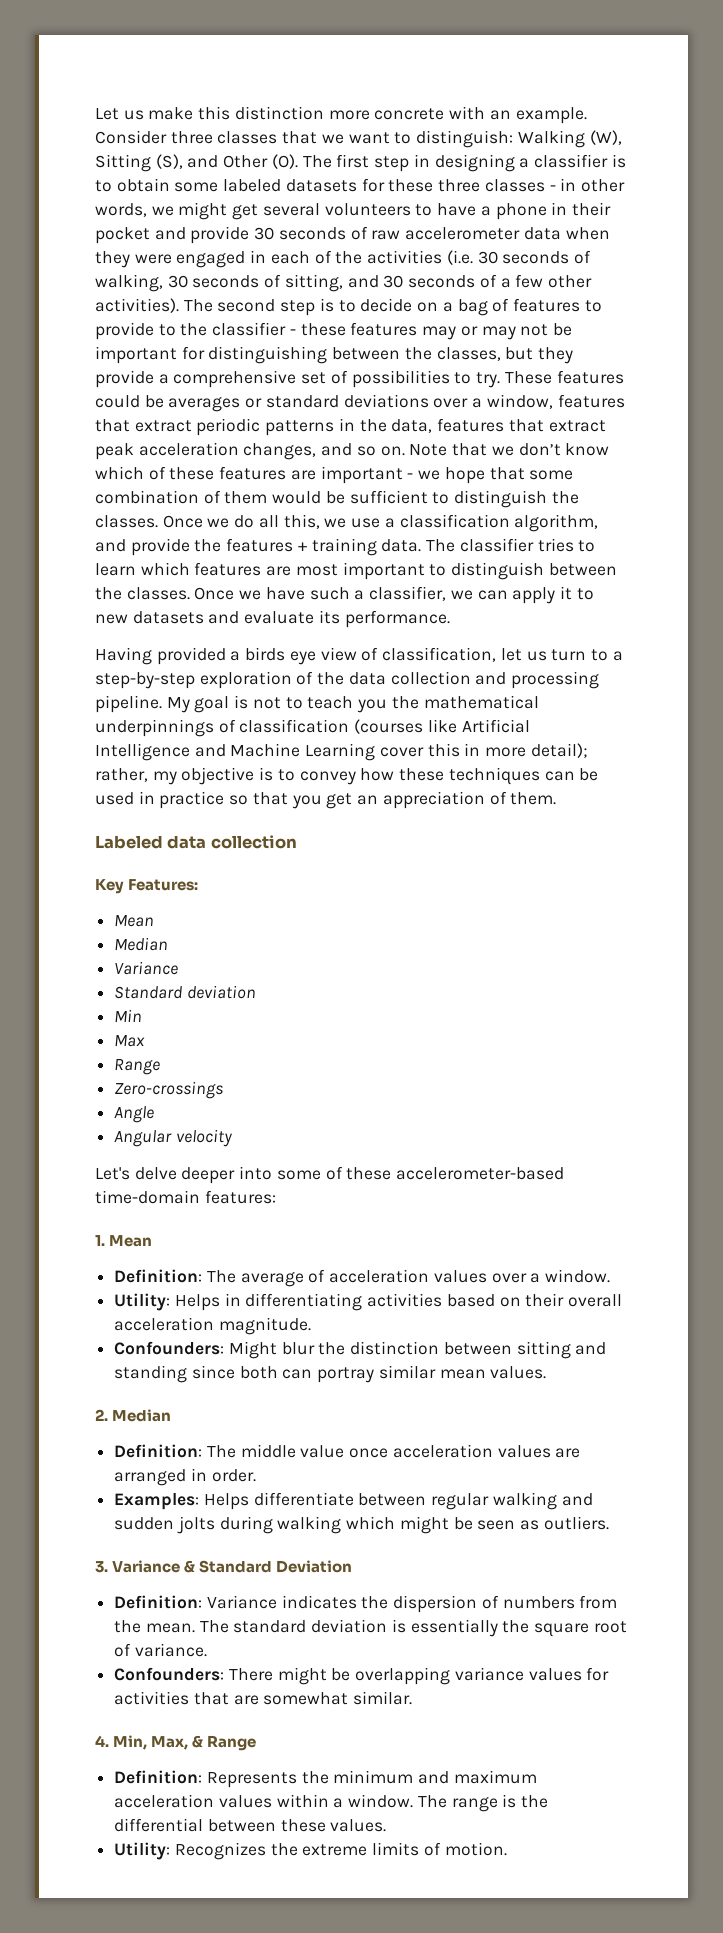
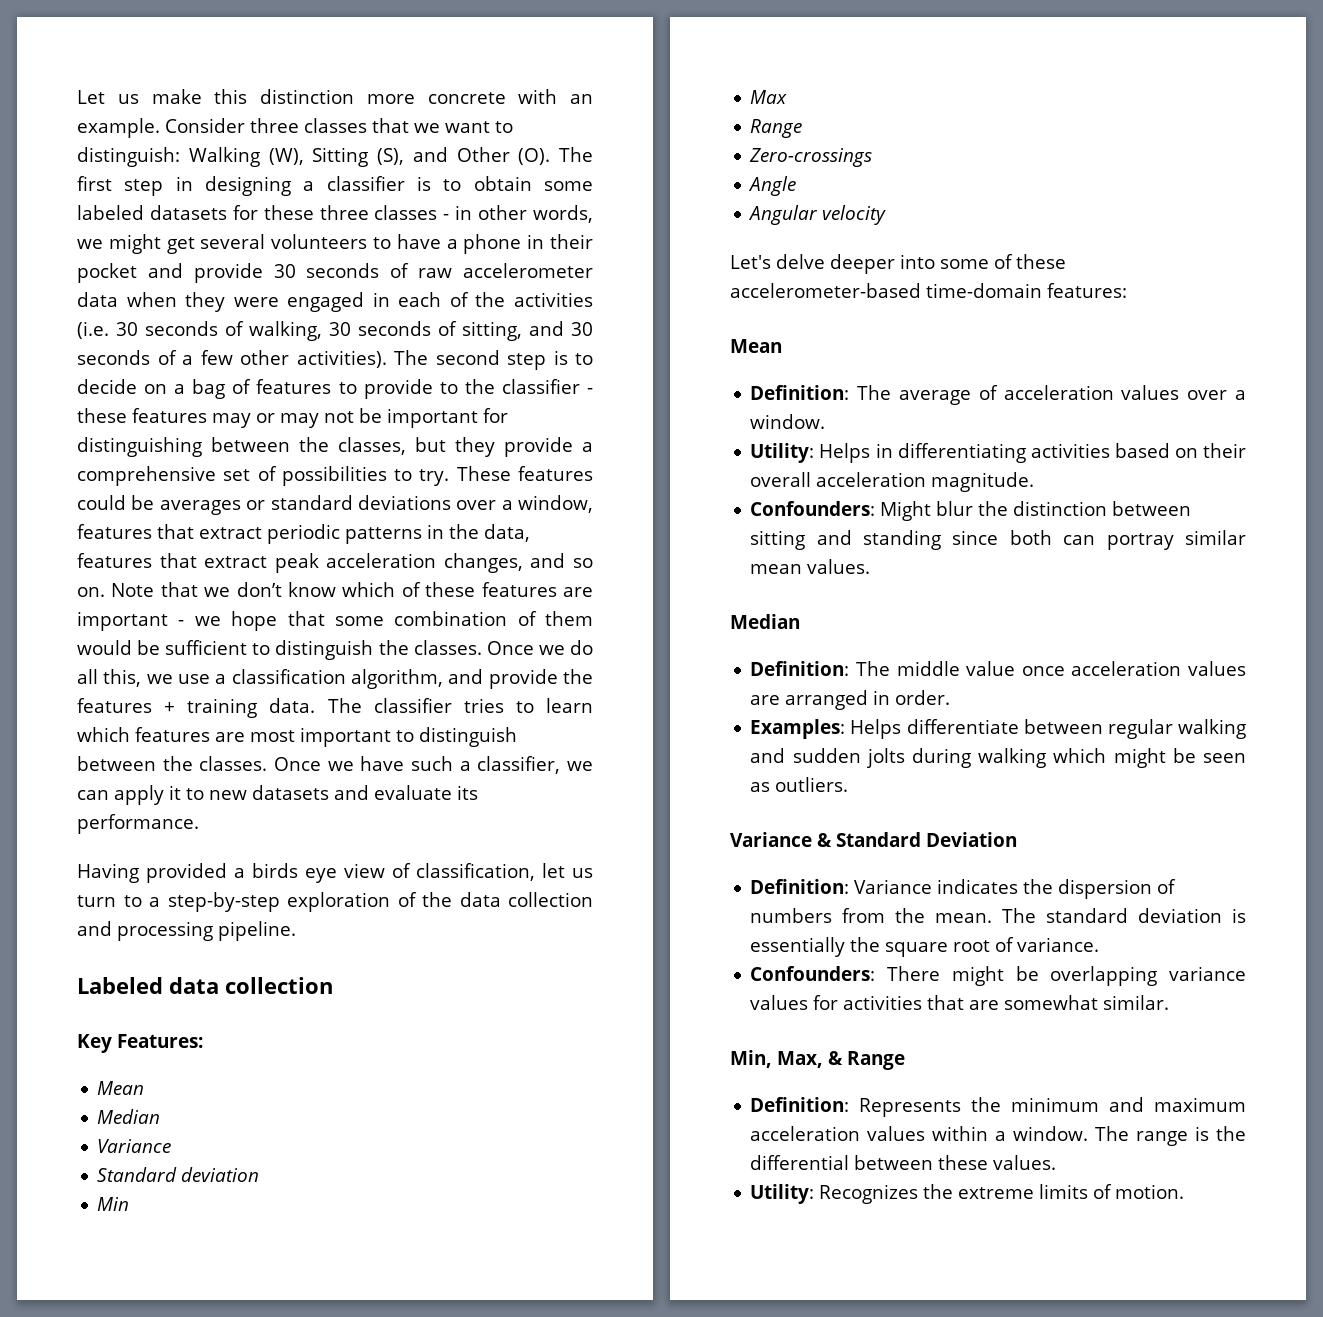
- My goal is not to teach you the mathematical underpinnings of classification (courses like Artificial Intelligence and Machine Learning cover this in more detail); rather, my objective is to convey how these techniques can be used in practice so that you get an appreciation of them.
  Let's delve deeper into some of these accelerometer-based time-domain features:
- 1. Mean
+ Mean
  Confounders: Might blur the distinction between sitting and standing since both can portray similar mean values.
- 2. Median
+ Median
- 3. Variance & Standard Deviation
+ Variance & Standard Deviation
- 4. Min, Max, & Range
+ Min, Max, & Range

